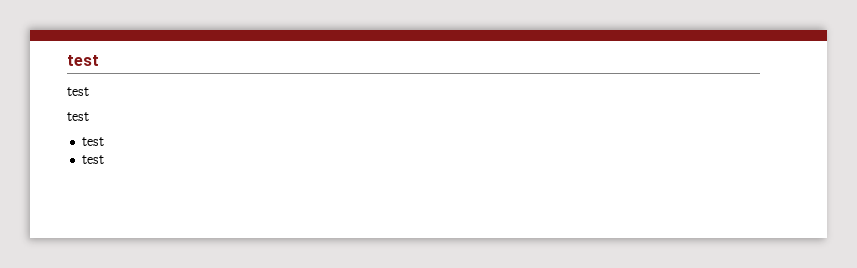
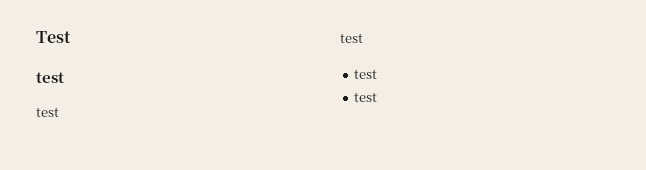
+ Test

